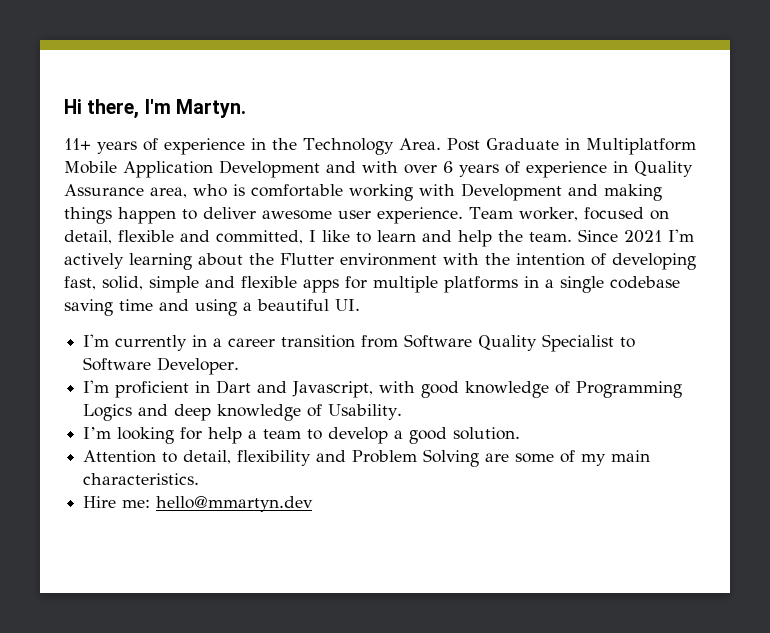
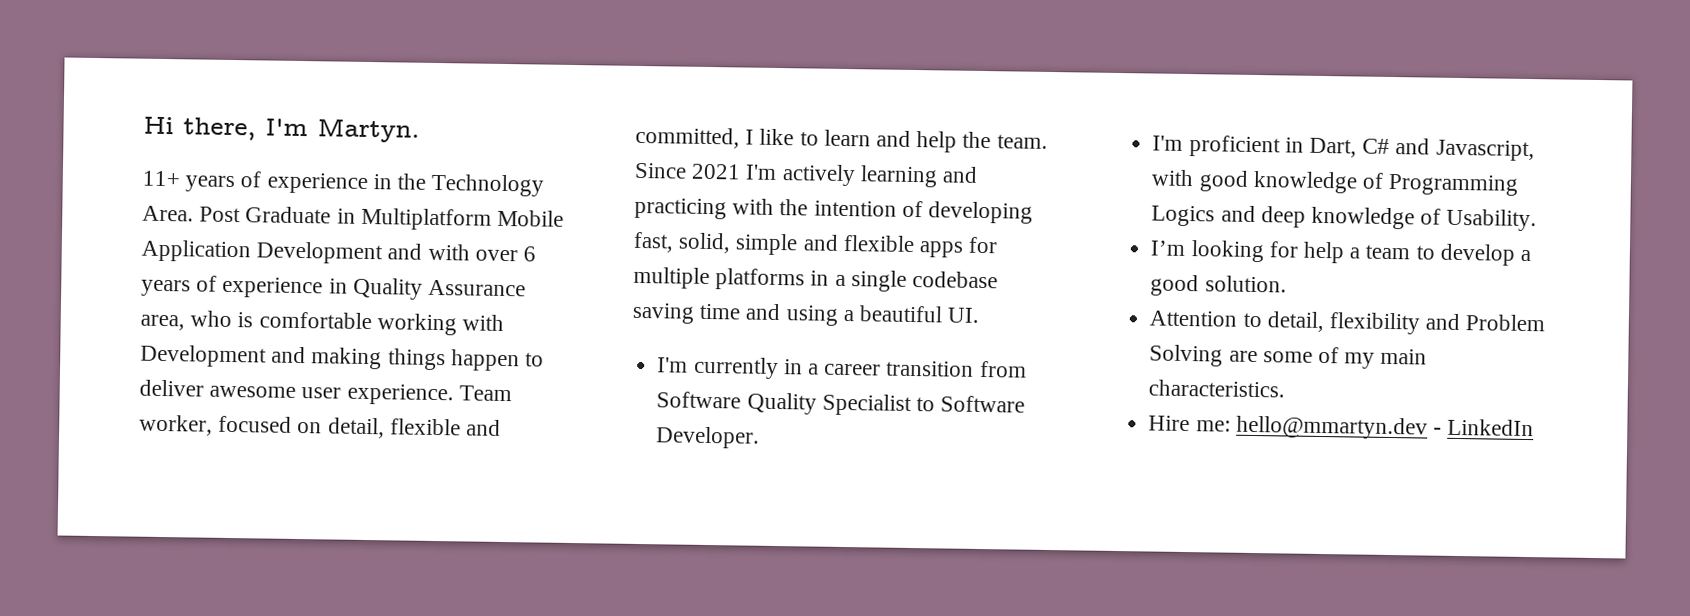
- Since 2021 I'm actively learning about the Flutter environment with the intention of developing fast, solid, simple and flexible apps for multiple platforms in a single codebase saving time and using a beautiful UI.
+ Since 2021 I'm actively learning and practicing with the intention of developing fast, solid, simple and flexible apps for multiple platforms in a single codebase saving time and using a beautiful UI.
- I'm proficient in Dart and Javascript, with good knowledge of Programming Logics and deep knowledge of Usability.
+ I'm proficient in Dart, C# and Javascript, with good knowledge of Programming Logics and deep knowledge of Usability.
- Hire me: hello@mmartyn.dev
+ Hire me: hello@mmartyn.dev - LinkedIn

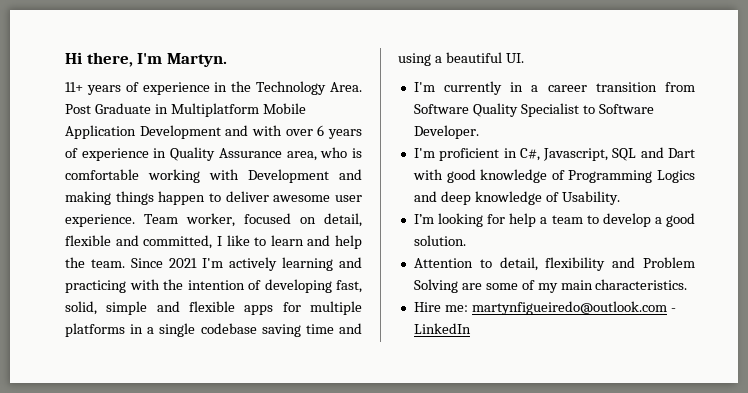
- I'm proficient in Dart, C# and Javascript, with good knowledge of Programming Logics and deep knowledge of Usability.
+ I'm proficient in C#, Javascript, SQL and Dart with good knowledge of Programming Logics and deep knowledge of Usability.
- Hire me: hello@mmartyn.dev - LinkedIn
+ Hire me: martynfigueiredo@outlook.com - LinkedIn

